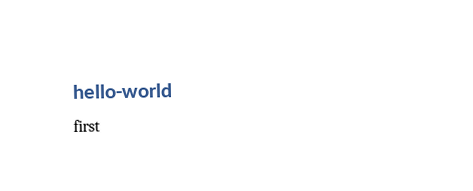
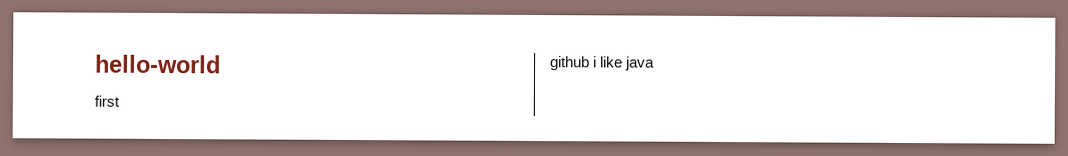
+ github i like java

